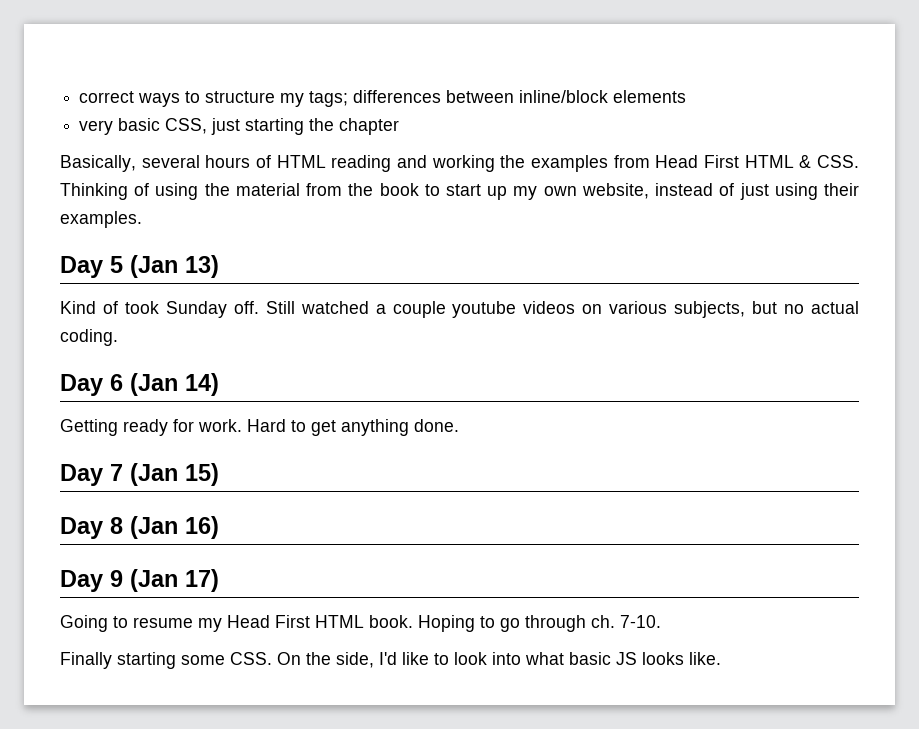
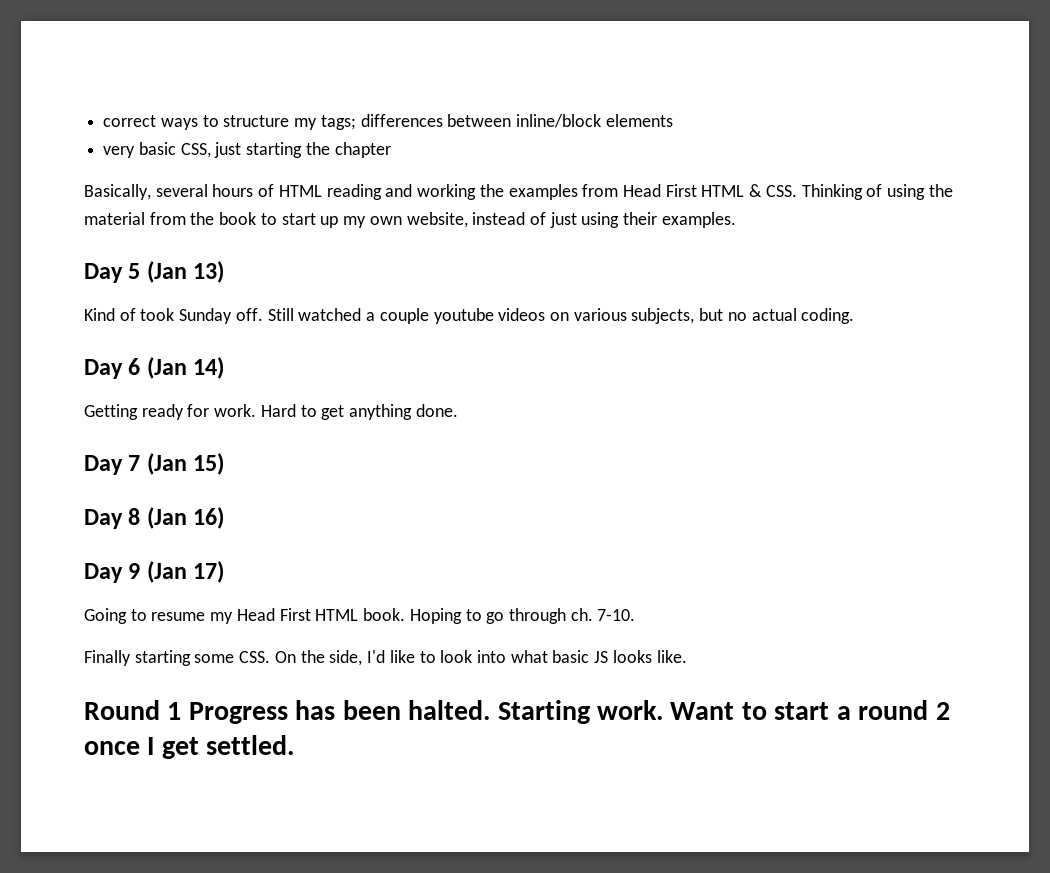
+ Round 1 Progress has been halted. Starting work. Want to start a round 2 once I get settled.

